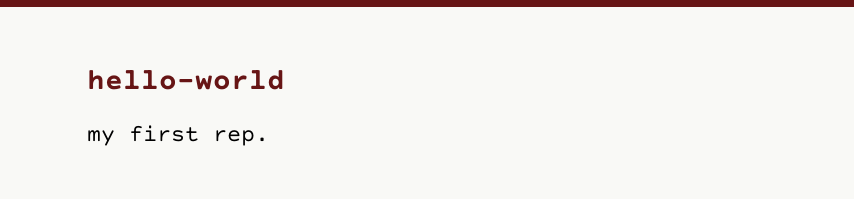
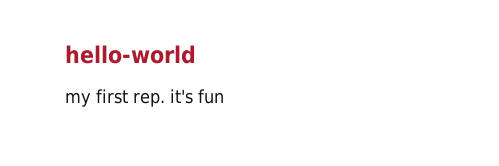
- my first rep.
+ my first rep. it's fun

